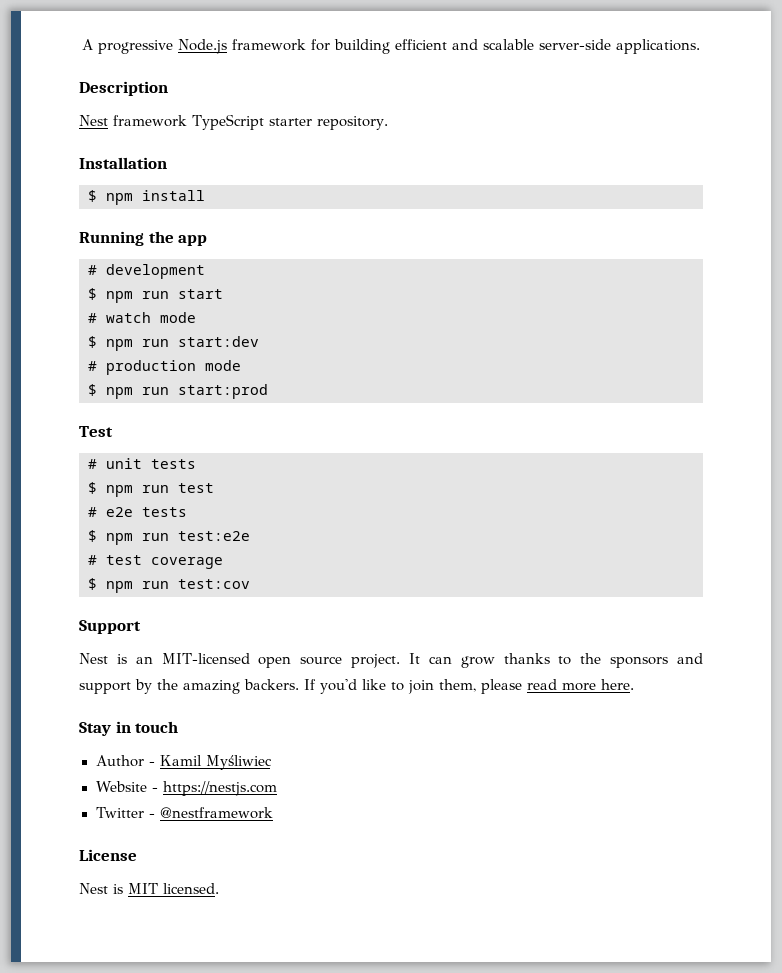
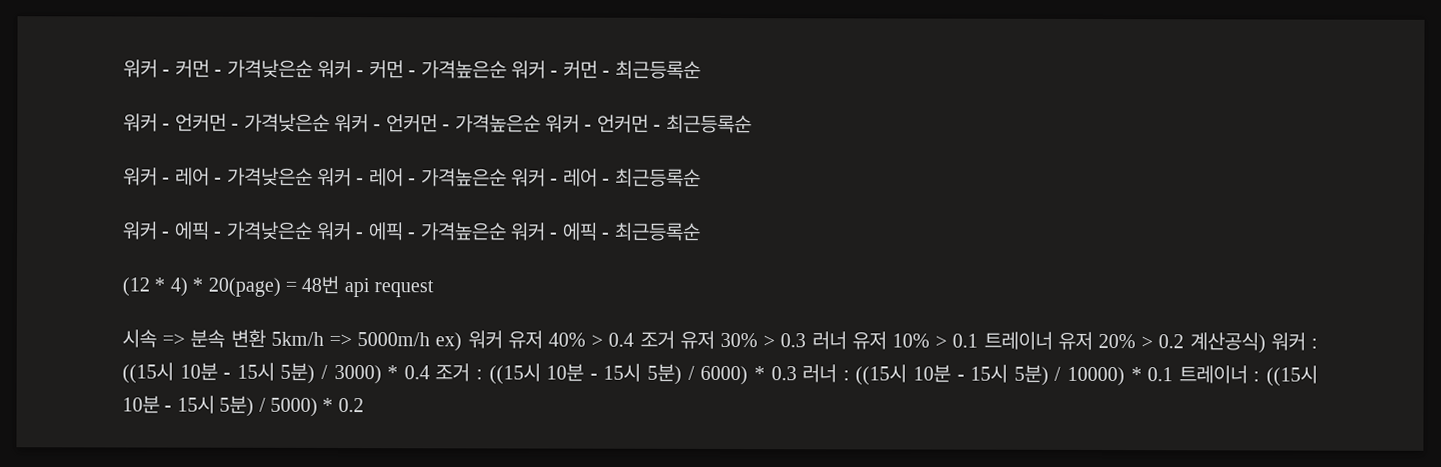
- A progressive Node.js framework for building efficient and scalable server-side applications.
- Description
- Nest framework TypeScript starter repository.
- Installation
- $ npm install
- Running the app
- # development
- $ npm run start
- # watch mode
- $ npm run start:dev
- # production mode
- $ npm run start:prod
- Test
- # unit tests
- $ npm run test
- # e2e tests
- $ npm run test:e2e
- # test coverage
- $ npm run test:cov
- Support
- Nest is an MIT-licensed open source project. It can grow thanks to the sponsors and support by the amazing backers. If you'd like to join them, please read more here.
- Stay in touch
- Author - Kamil Myśliwiec
- Website - https://nestjs.com
- Twitter - @nestframework
- License
- Nest is MIT licensed.
+ 워커 - 커먼 - 가격낮은순 워커 - 커먼 - 가격높은순 워커 - 커먼 - 최근등록순
+ 워커 - 언커먼 - 가격낮은순 워커 - 언커먼 - 가격높은순 워커 - 언커먼 - 최근등록순
+ 워커 - 레어 - 가격낮은순 워커 - 레어 - 가격높은순 워커 - 레어 - 최근등록순
+ 워커 - 에픽 - 가격낮은순 워커 - 에픽 - 가격높은순 워커 - 에픽 - 최근등록순
+ (12 * 4) * 20(page) = 48번 api request
+ 시속 => 분속 변환 5km/h => 5000m/h ex) 워커 유저 40% > 0.4 조거 유저 30% > 0.3 러너 유저 10% > 0.1 트레이너 유저 20% > 0.2 계산공식) 워커 : ((15시 10분 - 15시 5분) / 3000) * 0.4 조거 : ((15시 10분 - 15시 5분) / 6000) * 0.3 러너 : ((15시 10분 - 15시 5분) / 10000) * 0.1 트레이너 : ((15시 10분 - 15시 5분) / 5000) * 0.2

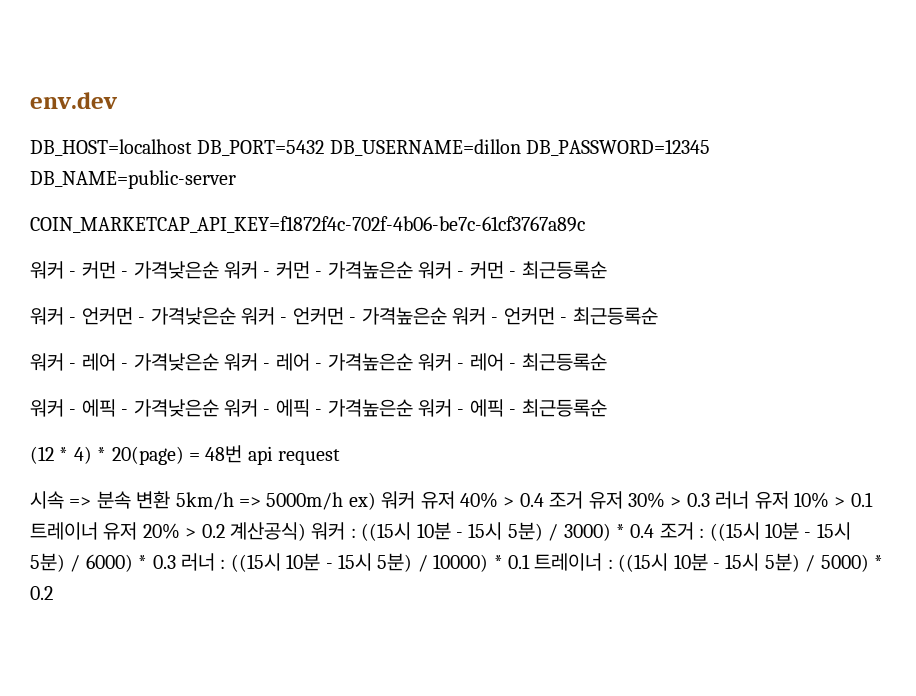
+ env.dev
+ DB_HOST=localhost DB_PORT=5432 DB_USERNAME=dillon DB_PASSWORD=12345 DB_NAME=public-server
+ COIN_MARKETCAP_API_KEY=f1872f4c-702f-4b06-be7c-61cf3767a89c

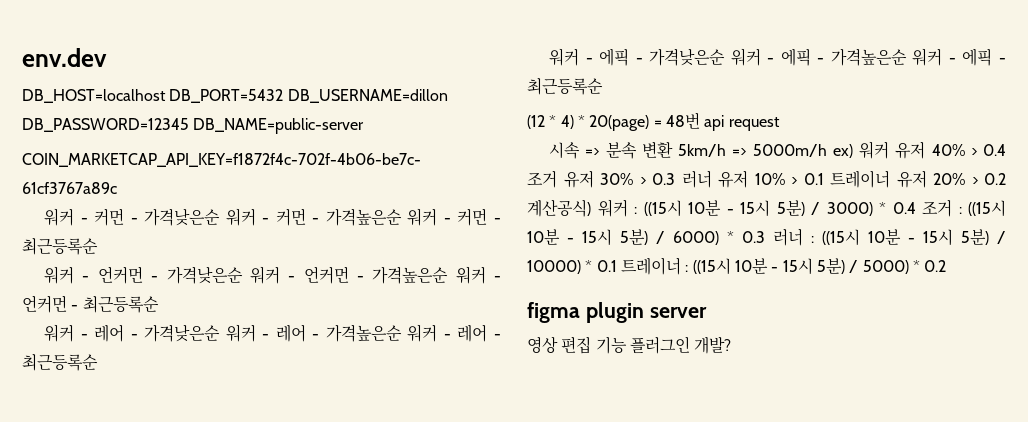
+ figma plugin server
+ 영상 편집 기능 플러그인 개발?

